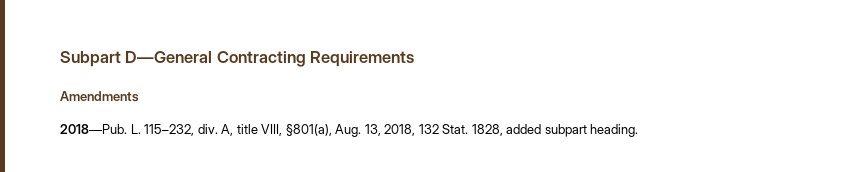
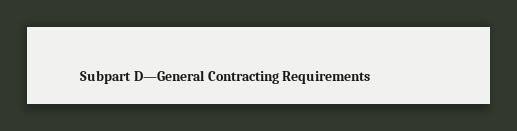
- Amendments
- 2018—Pub. L. 115–232, div. A, title VIII, §801(a), Aug. 13, 2018, 132 Stat. 1828, added subpart heading.

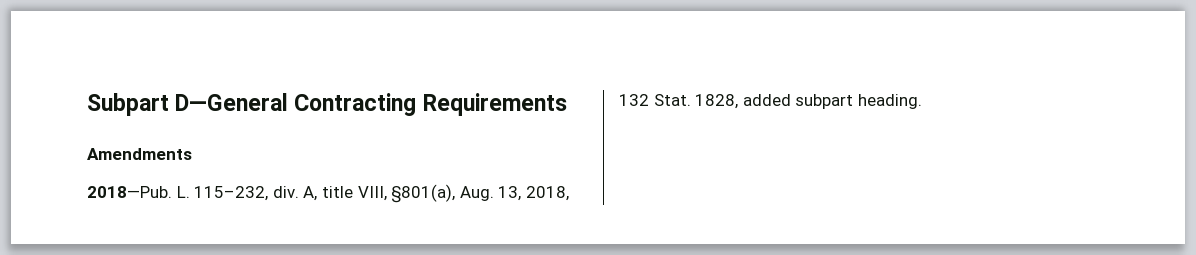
+ Amendments
+ 2018—Pub. L. 115–232, div. A, title VIII, §801(a), Aug. 13, 2018, 132 Stat. 1828, added subpart heading.

